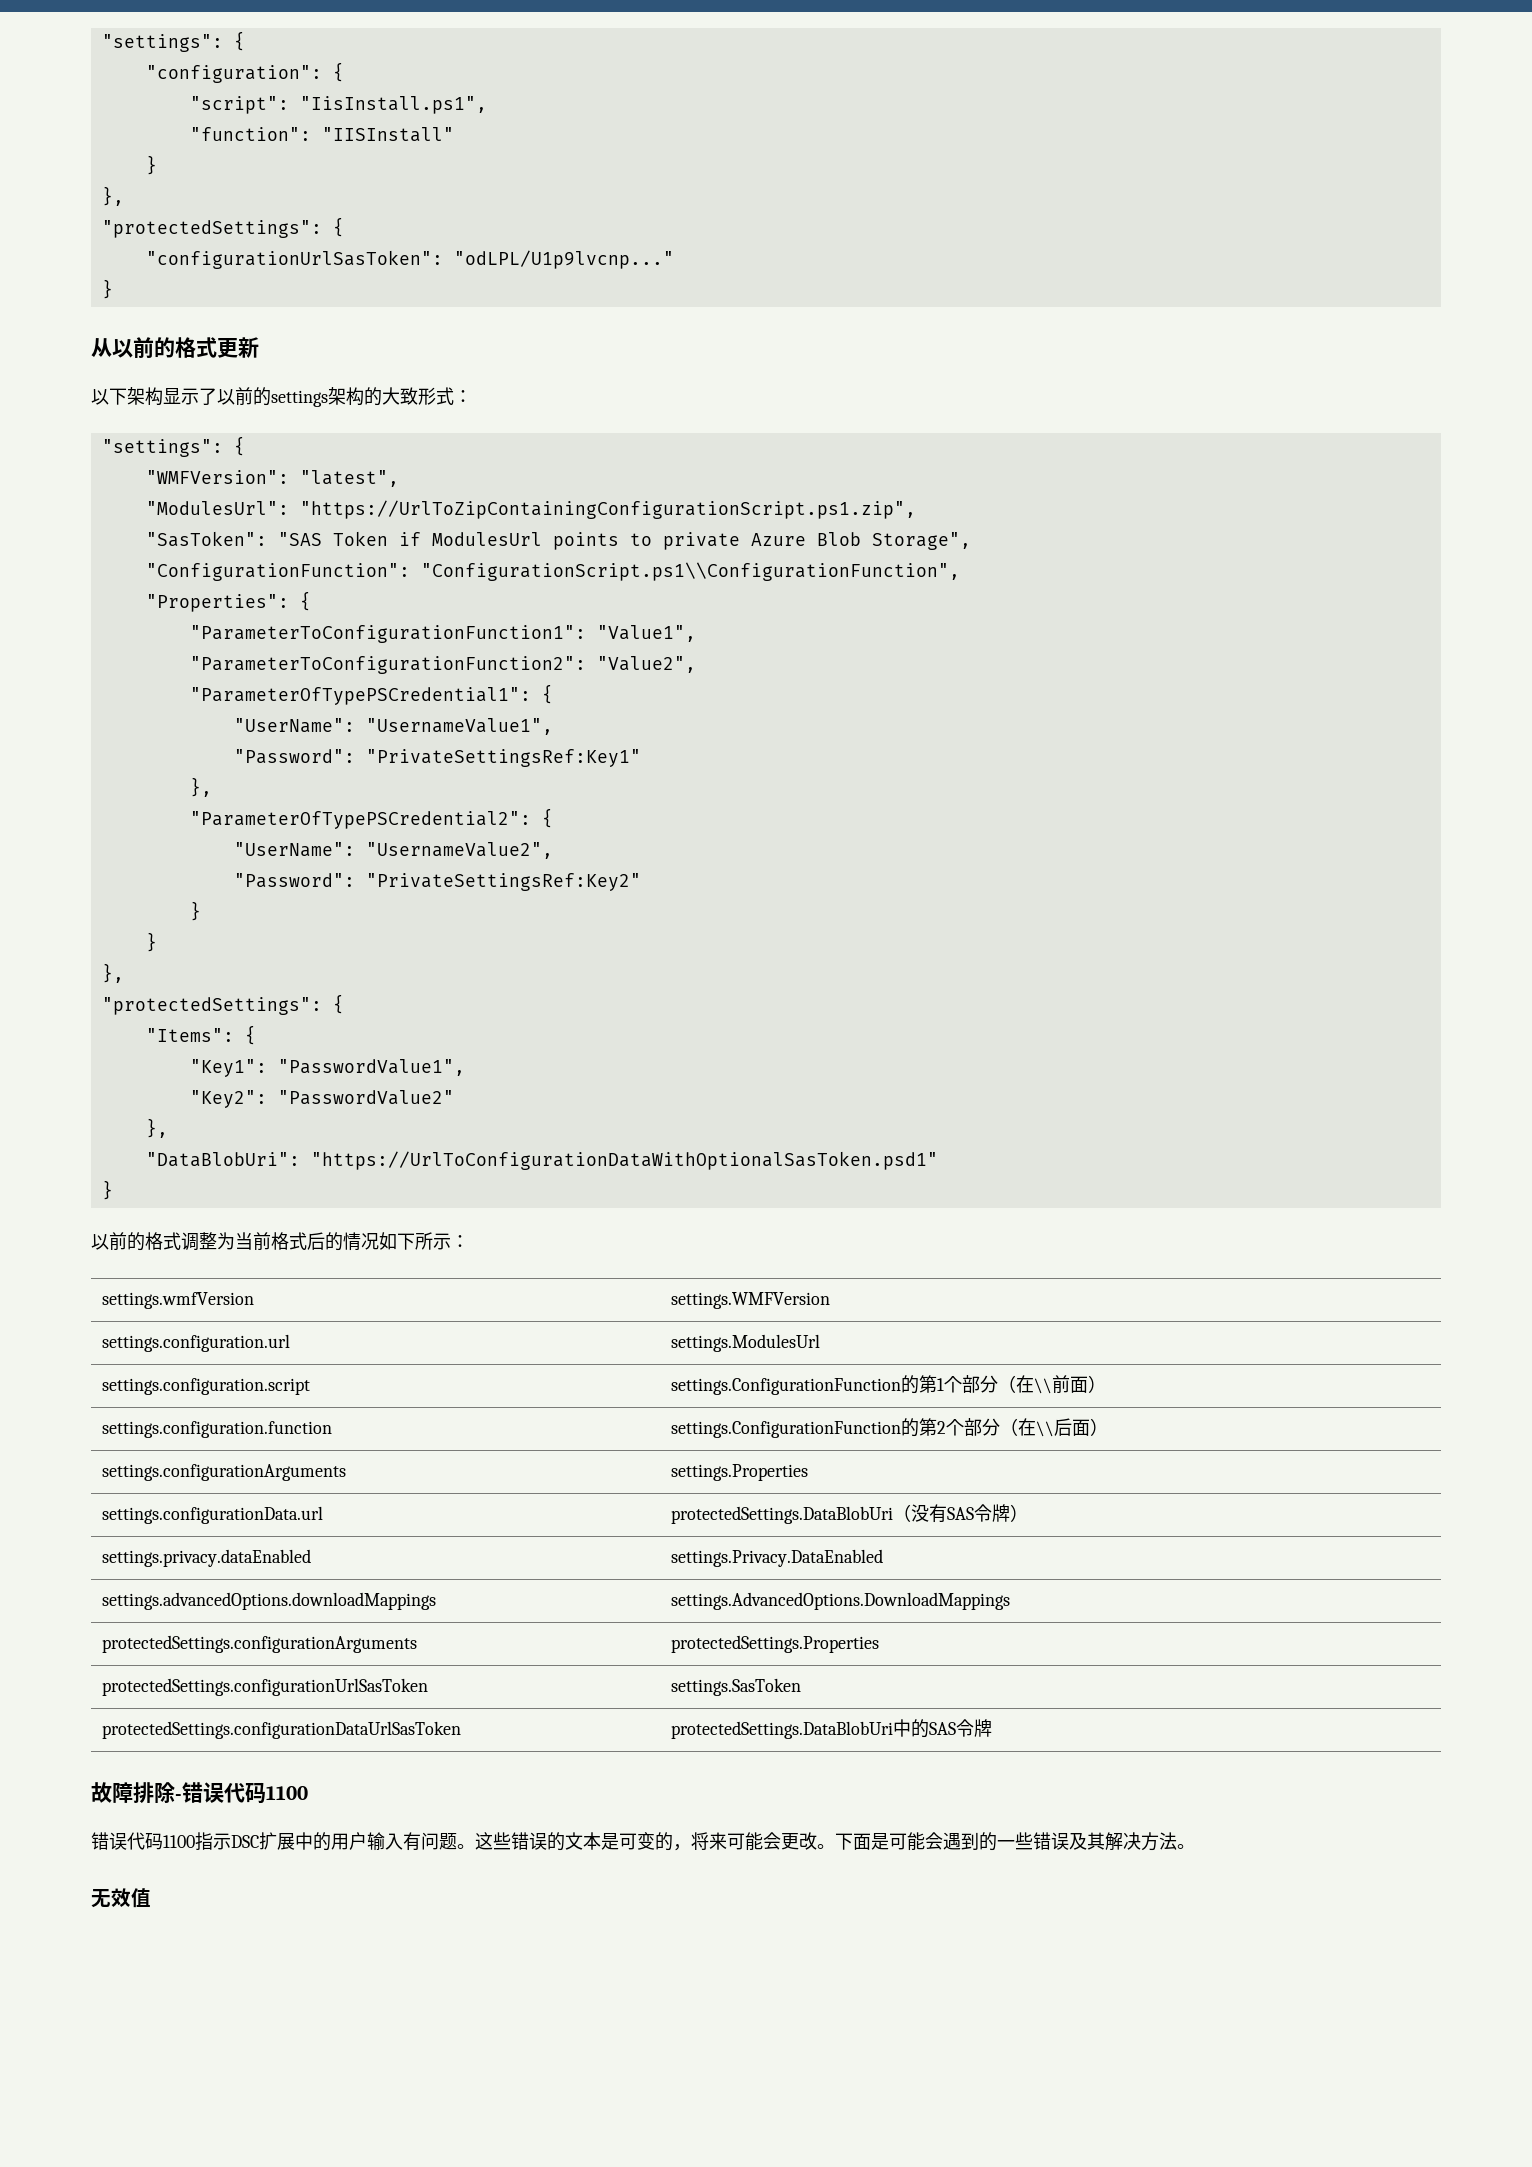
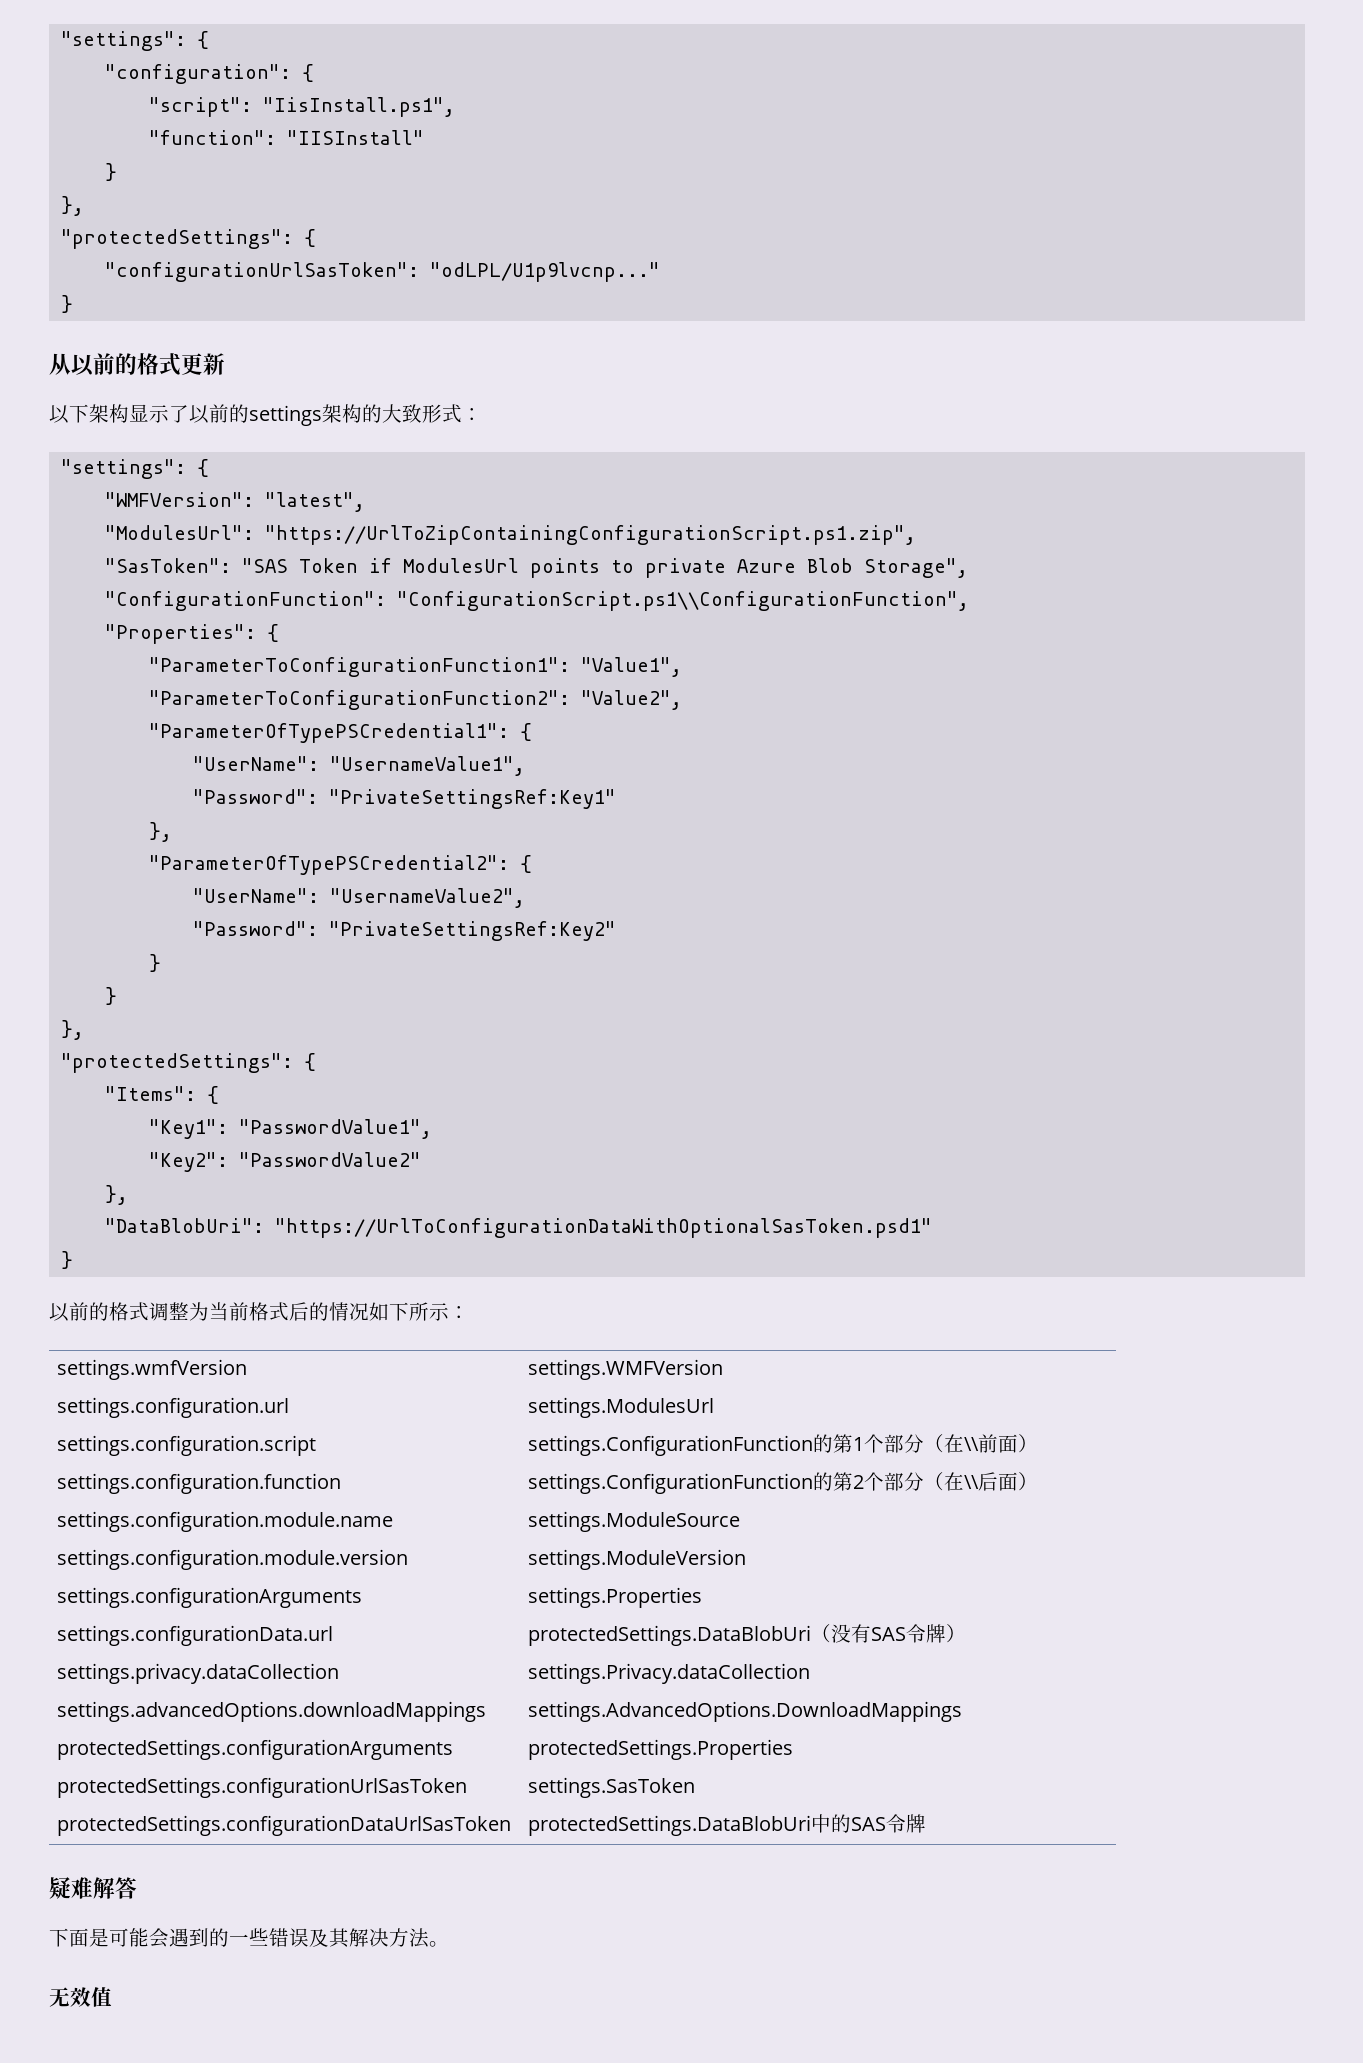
+ settings.configuration.module.name | settings.ModuleSource
+ settings.configuration.module.version | settings.ModuleVersion
- settings.privacy.dataEnabled | settings.Privacy.DataEnabled
+ settings.privacy.dataCollection | settings.Privacy.dataCollection
- 故障排除-错误代码1100
- 错误代码1100指示DSC扩展中的用户输入有问题。这些错误的文本是可变的，将来可能会更改。下面是可能会遇到的一些错误及其解决方法。
+ 疑难解答
+ 下面是可能会遇到的一些错误及其解决方法。

